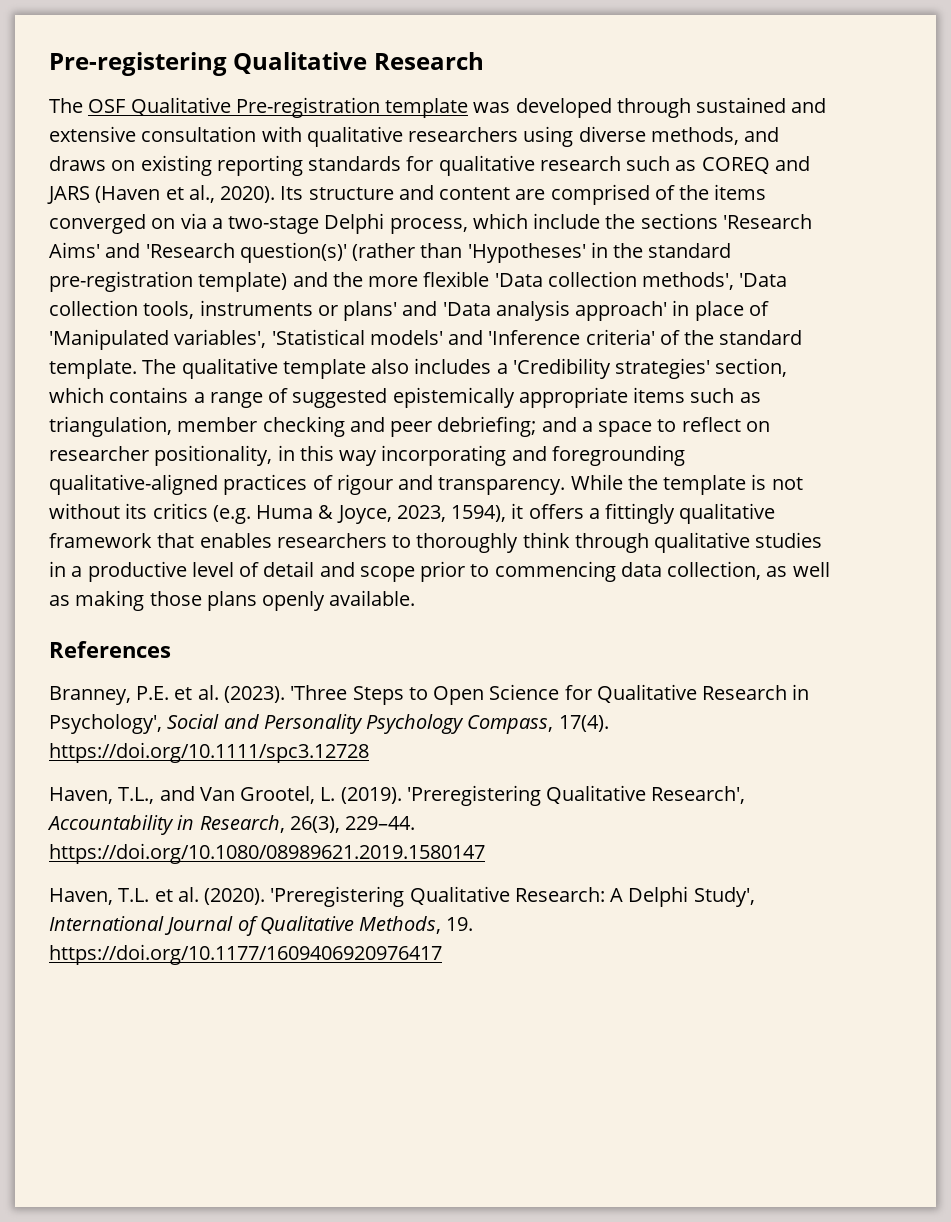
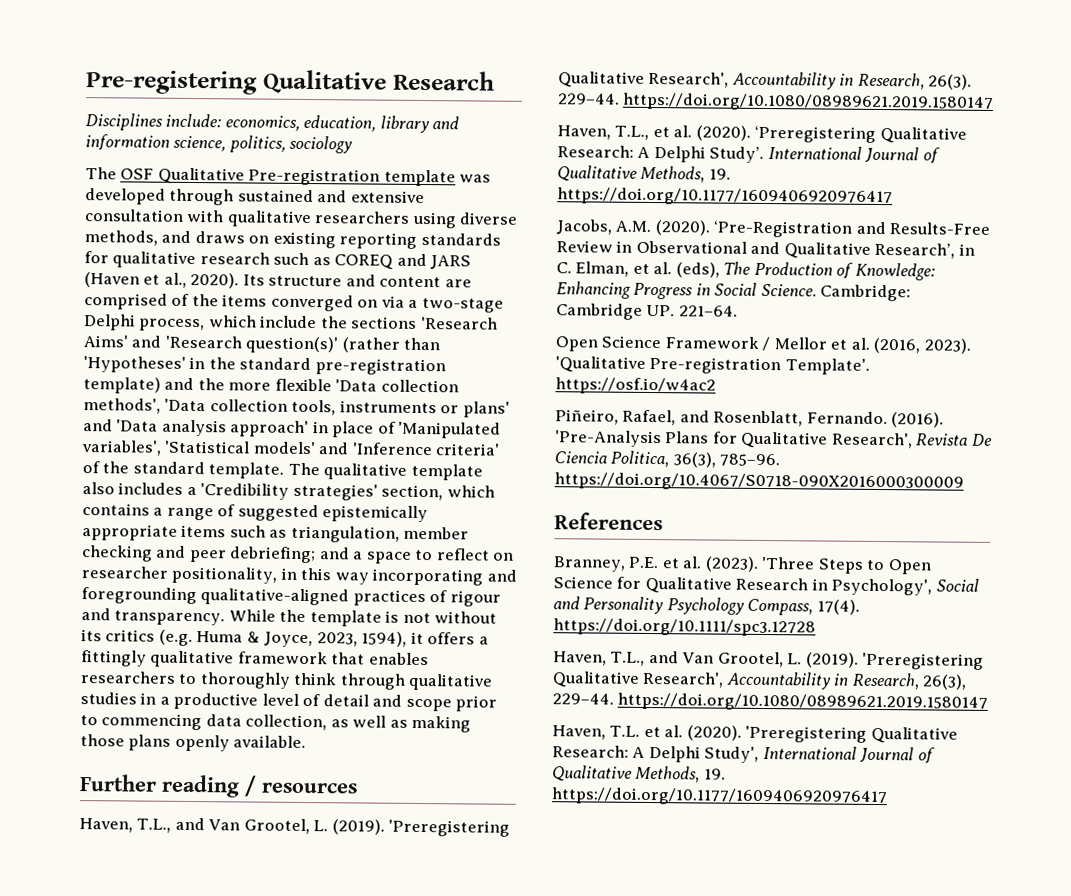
+ Disciplines include: economics, education, library and information science, politics, sociology
+ Further reading / resources
+ Haven, T.L., and Van Grootel, L. (2019). 'Preregistering Qualitative Research', Accountability in Research, 26(3). 229–44. https://doi.org/10.1080/08989621.2019.1580147
+ Haven, T.L., et al. (2020). ‘Preregistering Qualitative Research: A Delphi Study’. International Journal of Qualitative Methods, 19. https://doi.org/10.1177/1609406920976417
+ Jacobs, A.M. (2020). ‘Pre-Registration and Results-Free Review in Observational and Qualitative Research’, in C. Elman, et al. (eds), The Production of Knowledge: Enhancing Progress in Social Science. Cambridge: Cambridge UP. 221–64.
+ Open Science Framework / Mellor et al. (2016, 2023). 'Qualitative Pre-registration Template'. https://osf.io/w4ac2
+ Piñeiro, Rafael, and Rosenblatt, Fernando. (2016). 'Pre-Analysis Plans for Qualitative Research', Revista De Ciencia Politica, 36(3), 785–96. https://doi.org/10.4067/S0718-090X2016000300009

